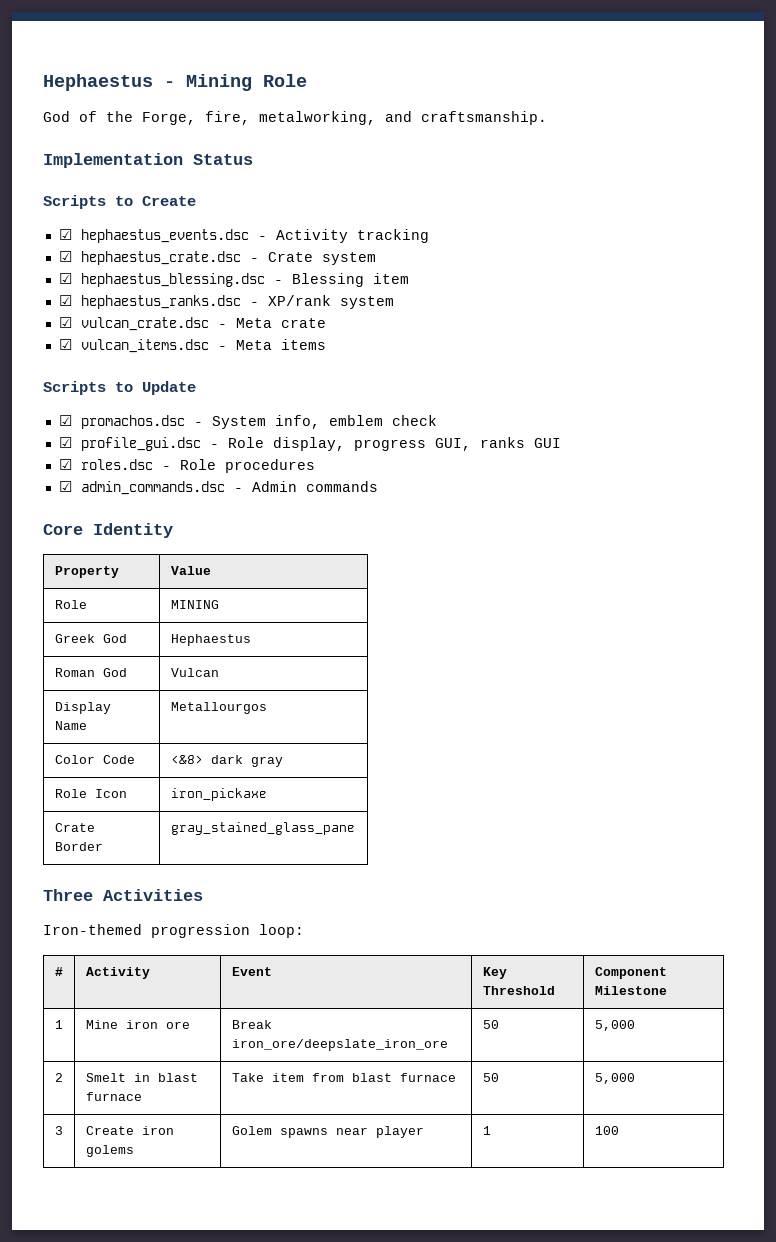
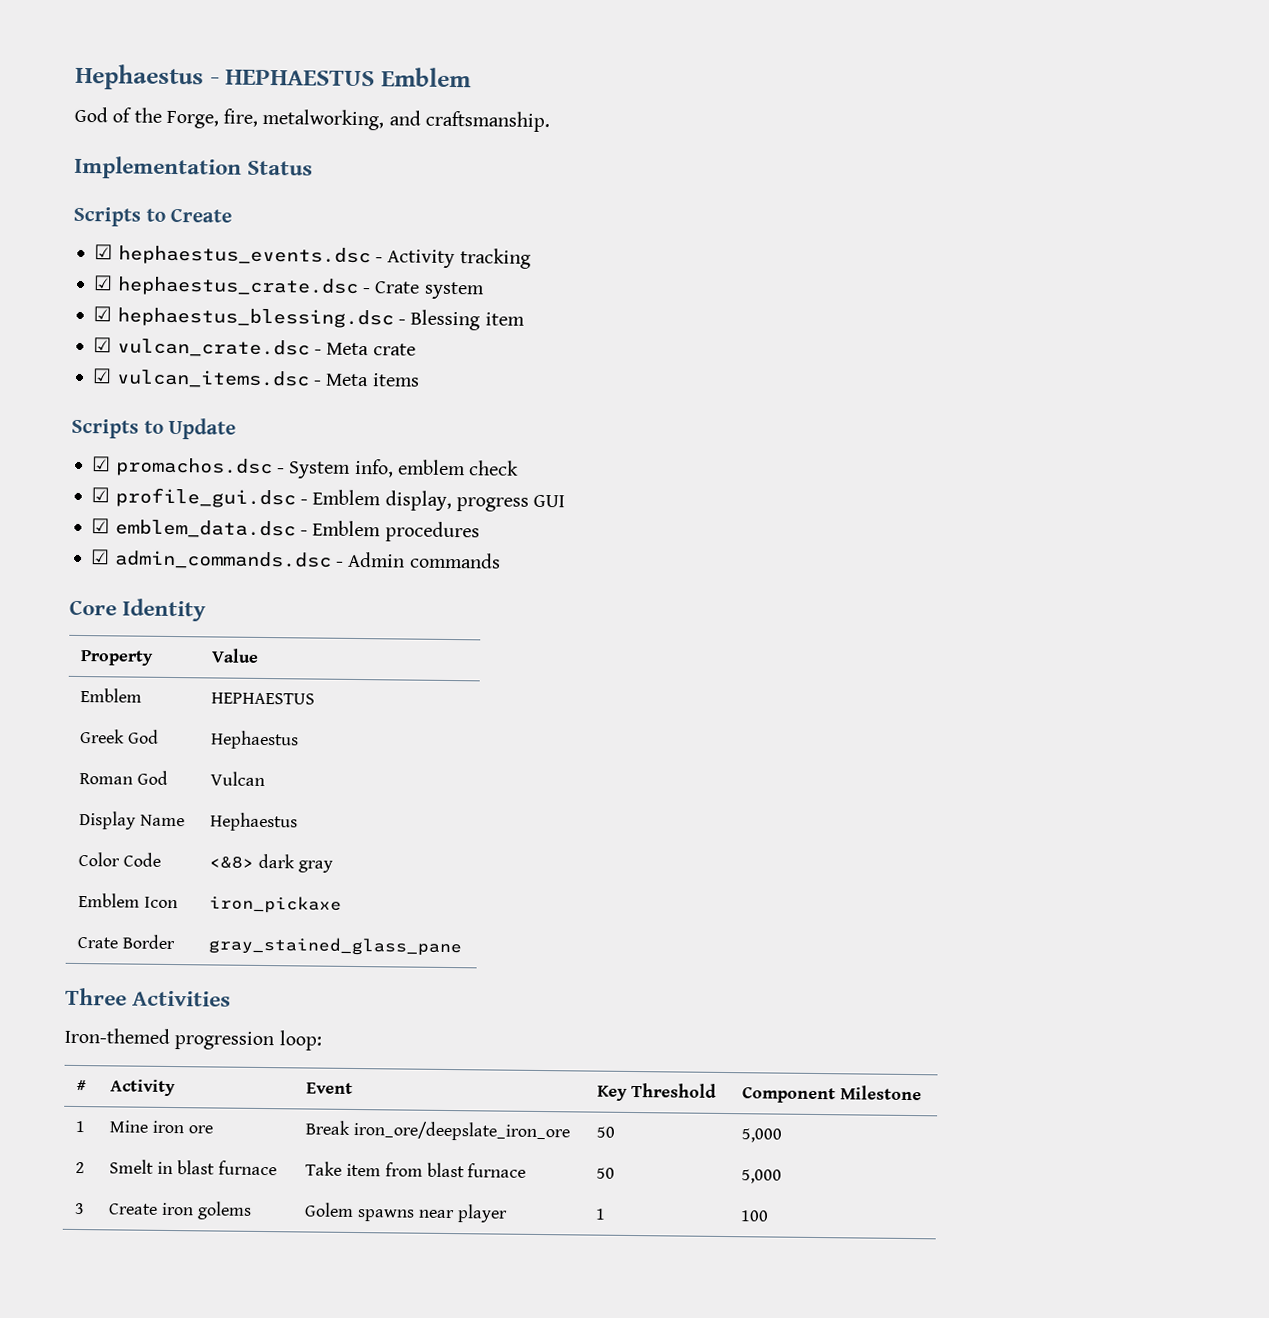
- Hephaestus - Mining Role
+ Hephaestus - HEPHAESTUS Emblem
- ☑ hephaestus_ranks.dsc - XP/rank system
- ☑ profile_gui.dsc - Role display, progress GUI, ranks GUI
+ ☑ profile_gui.dsc - Emblem display, progress GUI
- ☑ roles.dsc - Role procedures
+ ☑ emblem_data.dsc - Emblem procedures
- Role | MINING
+ Emblem | HEPHAESTUS
- Display Name | Metallourgos
+ Display Name | Hephaestus
- Role Icon | iron_pickaxe
+ Emblem Icon | iron_pickaxe

